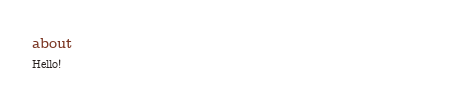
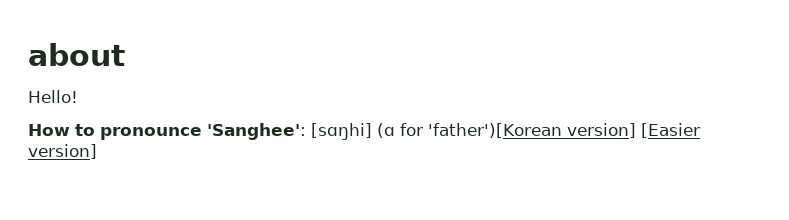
+ How to pronounce 'Sanghee': [sɑŋhi] (ɑ for 'father')[Korean version] [Easier version]

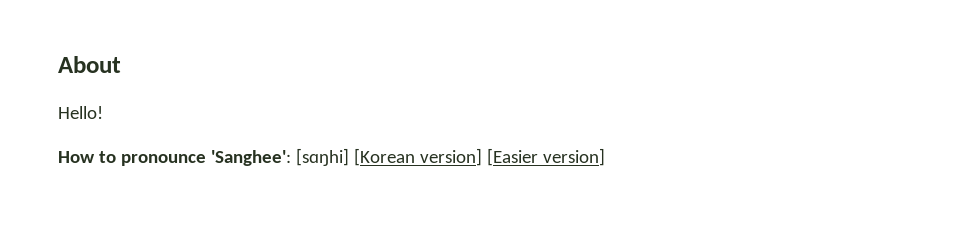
- about
+ About
- How to pronounce 'Sanghee': [sɑŋhi] (ɑ for 'father')[Korean version] [Easier version]
+ How to pronounce 'Sanghee': [sɑŋhi] [Korean version] [Easier version]

